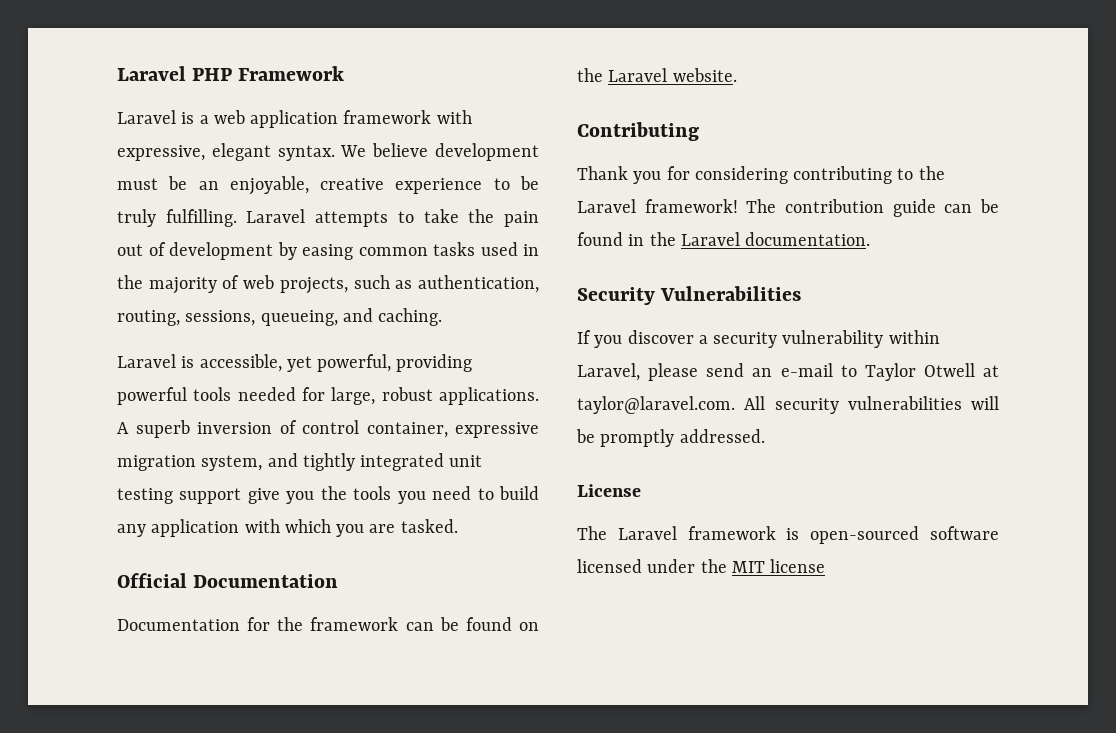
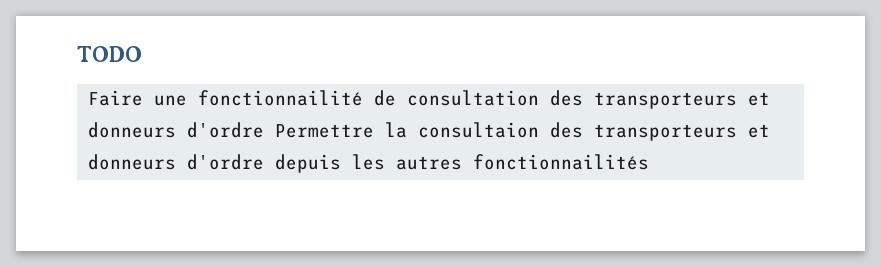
- Laravel PHP Framework
- Laravel is a web application framework with expressive, elegant syntax. We believe development must be an enjoyable, creative experience to be truly fulfilling. Laravel attempts to take the pain out of development by easing common tasks used in the majority of web projects, such as authentication, routing, sessions, queueing, and caching.
- Laravel is accessible, yet powerful, providing powerful tools needed for large, robust applications. A superb inversion of control container, expressive migration system, and tightly integrated unit testing support give you the tools you need to build any application with which you are tasked.
- Official Documentation
- Documentation for the framework can be found on the Laravel website.
- Contributing
- Thank you for considering contributing to the Laravel framework! The contribution guide can be found in the Laravel documentation.
- Security Vulnerabilities
- If you discover a security vulnerability within Laravel, please send an e-mail to Taylor Otwell at taylor@laravel.com. All security vulnerabilities will be promptly addressed.
- License
- The Laravel framework is open-sourced software licensed under the MIT license
+ TODO
+ Faire une fonctionnailité de consultation des transporteurs et donneurs d'ordre Permettre la consultaion des transporteurs et donneurs d'ordre depuis les autres fonctionnailités

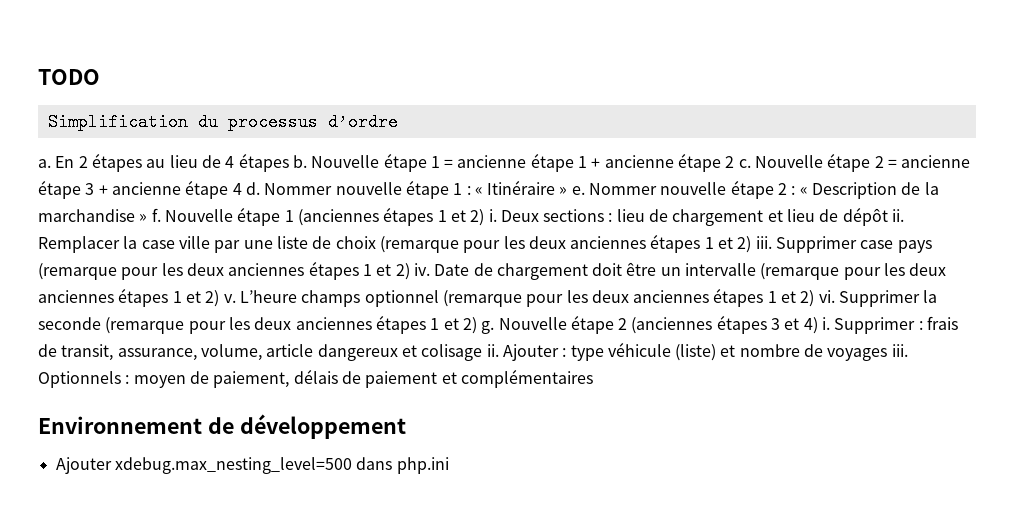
- Faire une fonctionnailité de consultation des transporteurs et donneurs d'ordre Permettre la consultaion des transporteurs et donneurs d'ordre depuis les autres fonctionnailités
+ Simplification du processus d’ordre
+ a. En 2 étapes au lieu de 4 étapes b. Nouvelle étape 1 = ancienne étape 1 + ancienne étape 2 c. Nouvelle étape 2 = ancienne étape 3 + ancienne étape 4 d. Nommer nouvelle étape 1 : « Itinéraire » e. Nommer nouvelle étape 2 : « Description de la marchandise » f. Nouvelle étape 1 (anciennes étapes 1 et 2) i. Deux sections : lieu de chargement et lieu de dépôt ii. Remplacer la case ville par une liste de choix (remarque pour les deux anciennes étapes 1 et 2) iii. Supprimer case pays (remarque pour les deux anciennes étapes 1 et 2) iv. Date de chargement doit être un intervalle (remarque pour les deux anciennes étapes 1 et 2) v. L’heure champs optionnel (remarque pour les deux anciennes étapes 1 et 2) vi. Supprimer la seconde (remarque pour les deux anciennes étapes 1 et 2) g. Nouvelle étape 2 (anciennes étapes 3 et 4) i. Supprimer : frais de transit, assurance, volume, article dangereux et colisage ii. Ajouter : type véhicule (liste) et nombre de voyages iii. Optionnels : moyen de paiement, délais de paiement et complémentaires
+ Environnement de développement
+ Ajouter xdebug.max_nesting_level=500 dans php.ini

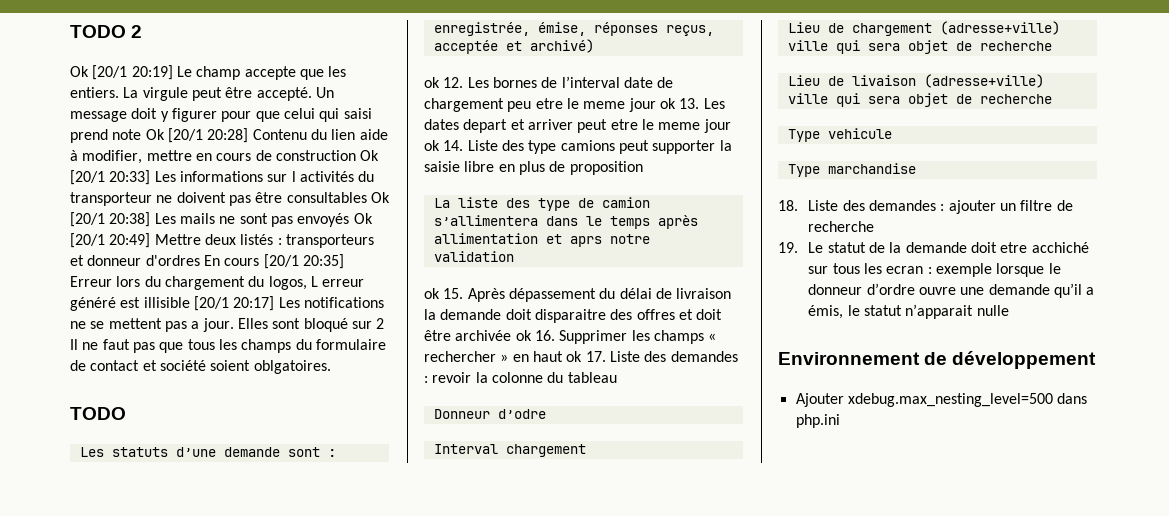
+ TODO 2
+ Ok [20/1 20:19] Le champ accepte que les entiers. La virgule peut être accepté. Un message doit y figurer pour que celui qui saisi prend note Ok [20/1 20:28] Contenu du lien aide à modifier, mettre en cours de construction Ok [20/1 20:33] Les informations sur l activités du transporteur ne doivent pas être consultables Ok [20/1 20:38] Les mails ne sont pas envoyés Ok [20/1 20:49] Mettre deux listés : transporteurs et donneur d'ordres En cours [20/1 20:35] Erreur lors du chargement du logos, L erreur généré est illisible [20/1 20:17] Les notifications ne se mettent pas a jour. Elles sont bloqué sur 2 Il ne faut pas que tous les champs du formulaire de contact et société soient oblgatoires.
  TODO
- Simplification du processus d’ordre
- a. En 2 étapes au lieu de 4 étapes b. Nouvelle étape 1 = ancienne étape 1 + ancienne étape 2 c. Nouvelle étape 2 = ancienne étape 3 + ancienne étape 4 d. Nommer nouvelle étape 1 : « Itinéraire » e. Nommer nouvelle étape 2 : « Description de la marchandise » f. Nouvelle étape 1 (anciennes étapes 1 et 2) i. Deux sections : lieu de chargement et lieu de dépôt ii. Remplacer la case ville par une liste de choix (remarque pour les deux anciennes étapes 1 et 2) iii. Supprimer case pays (remarque pour les deux anciennes étapes 1 et 2) iv. Date de chargement doit être un intervalle (remarque pour les deux anciennes étapes 1 et 2) v. L’heure champs optionnel (remarque pour les deux anciennes étapes 1 et 2) vi. Supprimer la seconde (remarque pour les deux anciennes étapes 1 et 2) g. Nouvelle étape 2 (anciennes étapes 3 et 4) i. Supprimer : frais de transit, assurance, volume, article dangereux et colisage ii. Ajouter : type véhicule (liste) et nombre de voyages iii. Optionnels : moyen de paiement, délais de paiement et complémentaires
+ Les statuts d’une demande sont : enregistrée, émise, réponses reçus, acceptée et archivé)
+ ok 12. Les bornes de l’interval date de chargement peu etre le meme jour ok 13. Les dates depart et arriver peut etre le meme jour ok 14. Liste des type camions peut supporter la saisie libre en plus de proposition
+ La liste des type de camion s’allimentera dans le temps après allimentation et aprs notre validation
+ ok 15. Après dépassement du délai de livraison la demande doit disparaitre des offres et doit être archivée ok 16. Supprimer les champs « rechercher » en haut ok 17. Liste des demandes : revoir la colonne du tableau
+ Donneur d’odre
+ Interval chargement
+ Lieu de chargement (adresse+ville) ville qui sera objet de recherche
+ Lieu de livaison (adresse+ville) ville qui sera objet de recherche
+ Type vehicule
+ Type marchandise
+ 18. Liste des demandes : ajouter un filtre de recherche
+ 19. Le statut de la demande doit etre acchiché sur tous les ecran : exemple lorsque le donneur d’ordre ouvre une demande qu’il a émis, le statut n’apparait nulle

